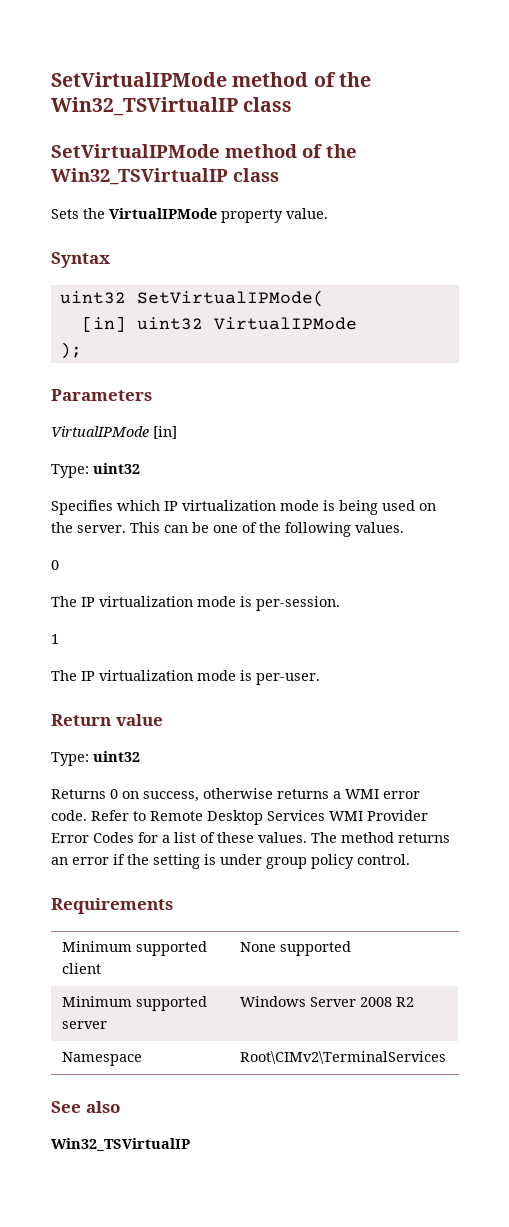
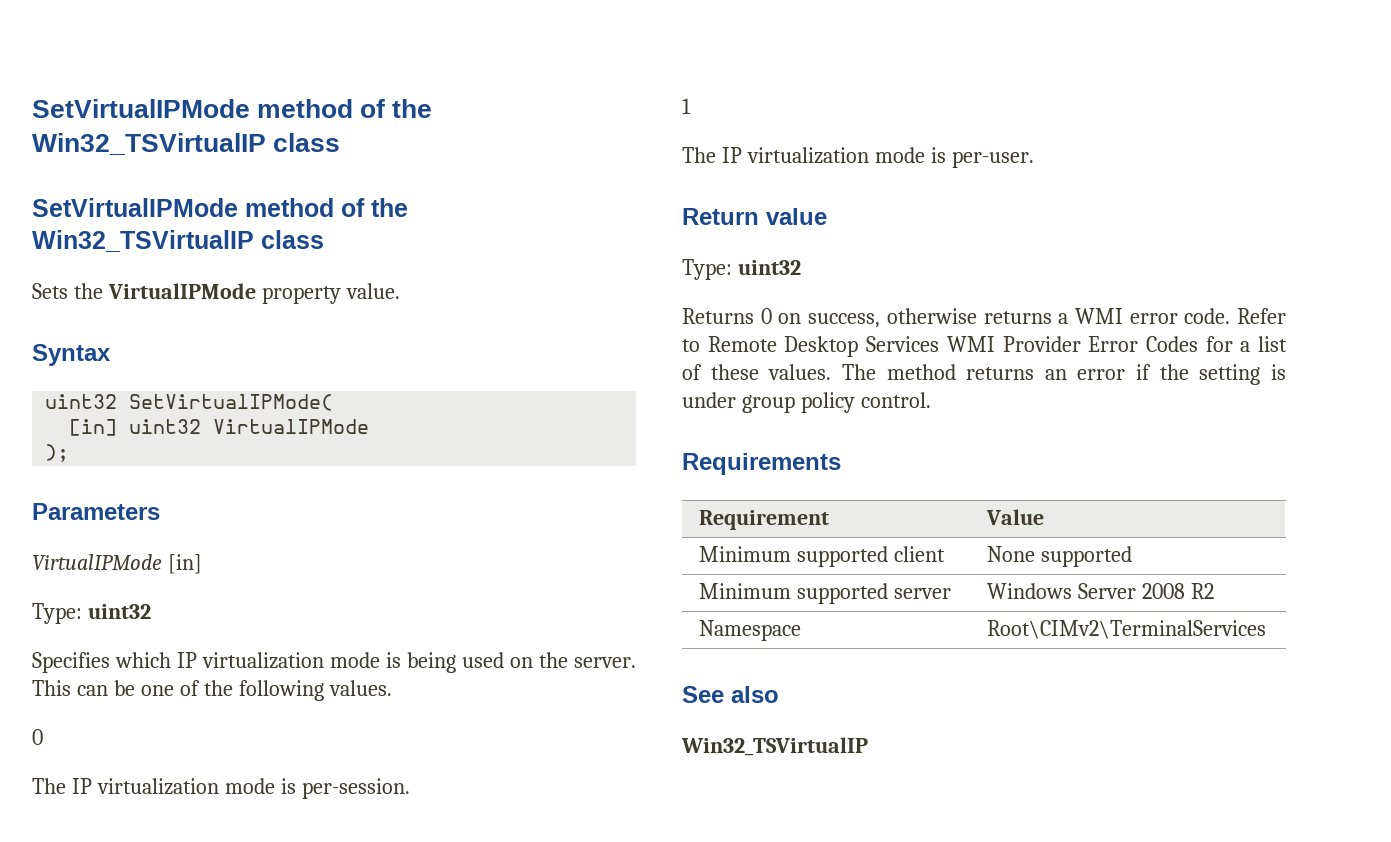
+ Requirement | Value

